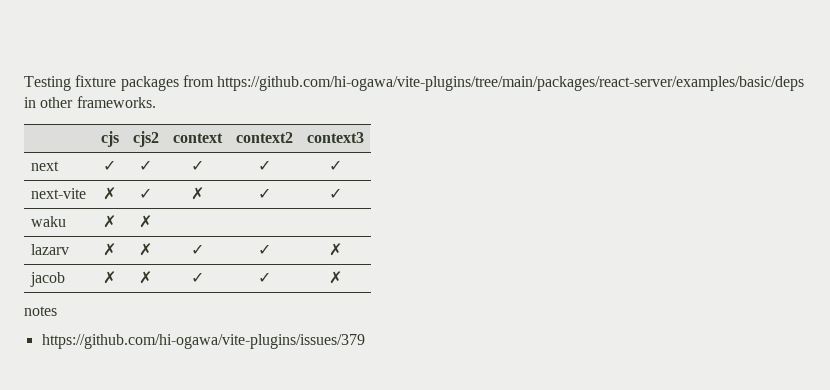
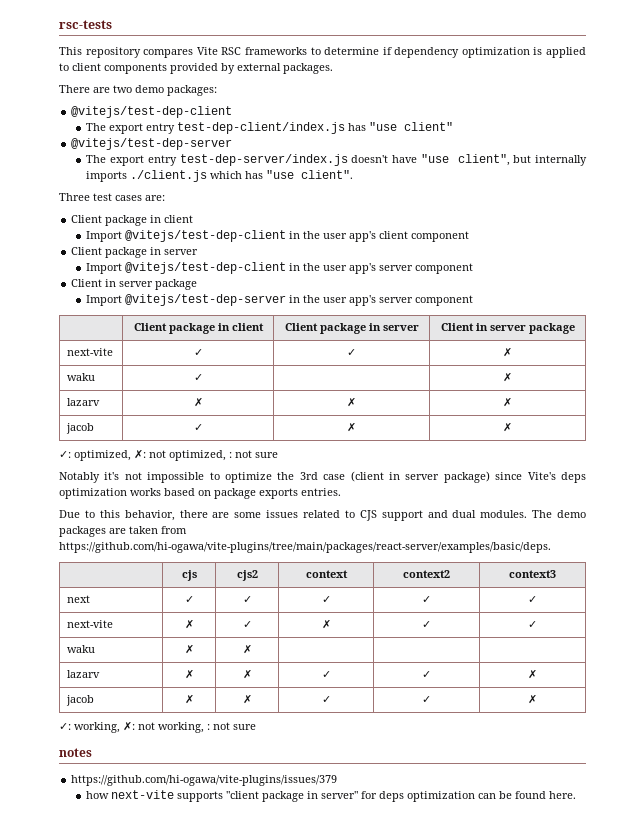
- Testing fixture packages from https://github.com/hi-ogawa/vite-plugins/tree/main/packages/react-server/examples/basic/deps in other frameworks.
+ rsc-tests
+ This repository compares Vite RSC frameworks to determine if dependency optimization is applied to client components provided by external packages.
+ There are two demo packages:
+ @vitejs/test-dep-client
+ The export entry test-dep-client/index.js has "use client"
+ @vitejs/test-dep-server
+ The export entry test-dep-server/index.js doesn't have "use client", but internally imports ./client.js which has "use client".
+ Three test cases are:
+ Client package in client
+ Import @vitejs/test-dep-client in the user app's client component
+ Client package in server
+ Import @vitejs/test-dep-client in the user app's server component
+ Client in server package
+ Import @vitejs/test-dep-server in the user app's server component
+ | Client package in client | Client package in server | Client in server package
+ next-vite | ✓ | ✓ | ✗
+ waku | ✓ | | ✗
+ lazarv | ✗ | ✗ | ✗
+ jacob | ✓ | ✗ | ✗
+ ✓: optimized, ✗: not optimized, : not sure
+ Notably it's not impossible to optimize the 3rd case (client in server package) since Vite's deps optimization works based on package exports entries.
+ Due to this behavior, there are some issues related to CJS support and dual modules. The demo packages are taken from https://github.com/hi-ogawa/vite-plugins/tree/main/packages/react-server/examples/basic/deps.
+ ✓: working, ✗: not working, : not sure
  notes
  https://github.com/hi-ogawa/vite-plugins/issues/379
+ how next-vite supports "client package in server" for deps optimization can be found here.

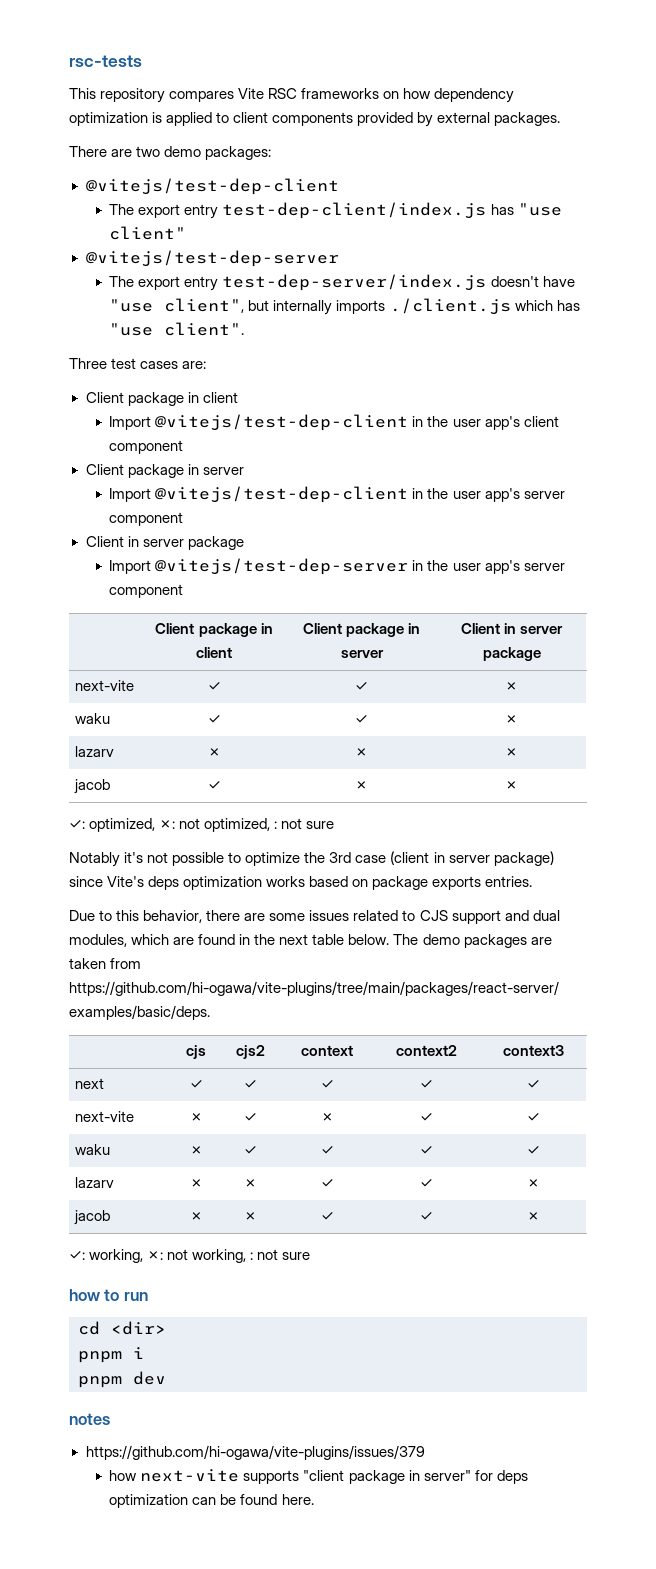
- This repository compares Vite RSC frameworks to determine if dependency optimization is applied to client components provided by external packages.
+ This repository compares Vite RSC frameworks on how dependency optimization is applied to client components provided by external packages.
- waku | ✓ | | ✗
+ waku | ✓ | ✓ | ✗
- Notably it's not impossible to optimize the 3rd case (client in server package) since Vite's deps optimization works based on package exports entries.
+ Notably it's not possible to optimize the 3rd case (client in server package) since Vite's deps optimization works based on package exports entries.
- Due to this behavior, there are some issues related to CJS support and dual modules.
+ Due to this behavior, there are some issues related to CJS support and dual modules, which are found in the next table below.
- waku | ✗ | ✗ | | |
+ waku | ✗ | ✓ | ✓ | ✓ | ✓
+ how to run
+ cd <dir>
+ pnpm i
+ pnpm dev

